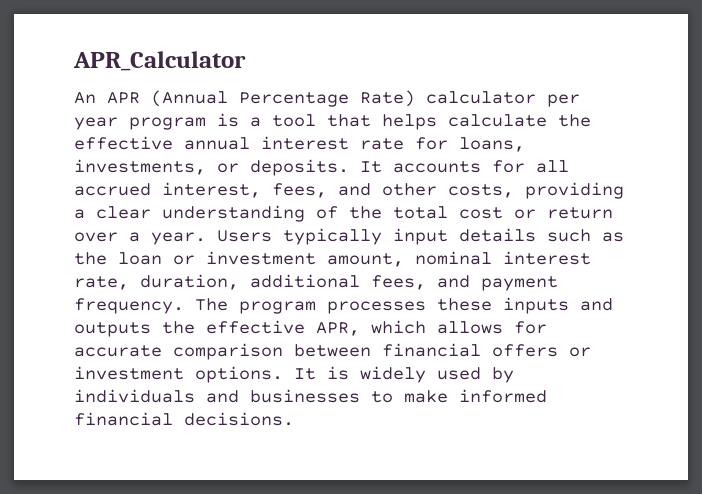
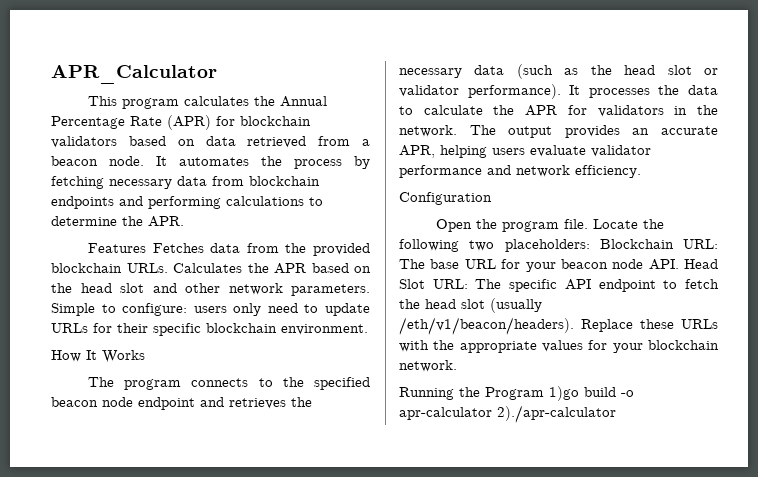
- An APR (Annual Percentage Rate) calculator per year program is a tool that helps calculate the effective annual interest rate for loans, investments, or deposits. It accounts for all accrued interest, fees, and other costs, providing a clear understanding of the total cost or return over a year. Users typically input details such as the loan or investment amount, nominal interest rate, duration, additional fees, and payment frequency. The program processes these inputs and outputs the effective APR, which allows for accurate comparison between financial offers or investment options. It is widely used by individuals and businesses to make informed financial decisions.
+ This program calculates the Annual Percentage Rate (APR) for blockchain validators based on data retrieved from a beacon node. It automates the process by fetching necessary data from blockchain endpoints and performing calculations to determine the APR.
+ Features Fetches data from the provided blockchain URLs. Calculates the APR based on the head slot and other network parameters. Simple to configure: users only need to update URLs for their specific blockchain environment.
+ How It Works
+ The program connects to the specified beacon node endpoint and retrieves the necessary data (such as the head slot or validator performance). It processes the data to calculate the APR for validators in the network. The output provides an accurate APR, helping users evaluate validator performance and network efficiency.
+ Configuration
+ Open the program file. Locate the following two placeholders: Blockchain URL: The base URL for your beacon node API. Head Slot URL: The specific API endpoint to fetch the head slot (usually /eth/v1/beacon/headers). Replace these URLs with the appropriate values for your blockchain network.
+ Running the Program 1)go build -o apr-calculator 2)./apr-calculator

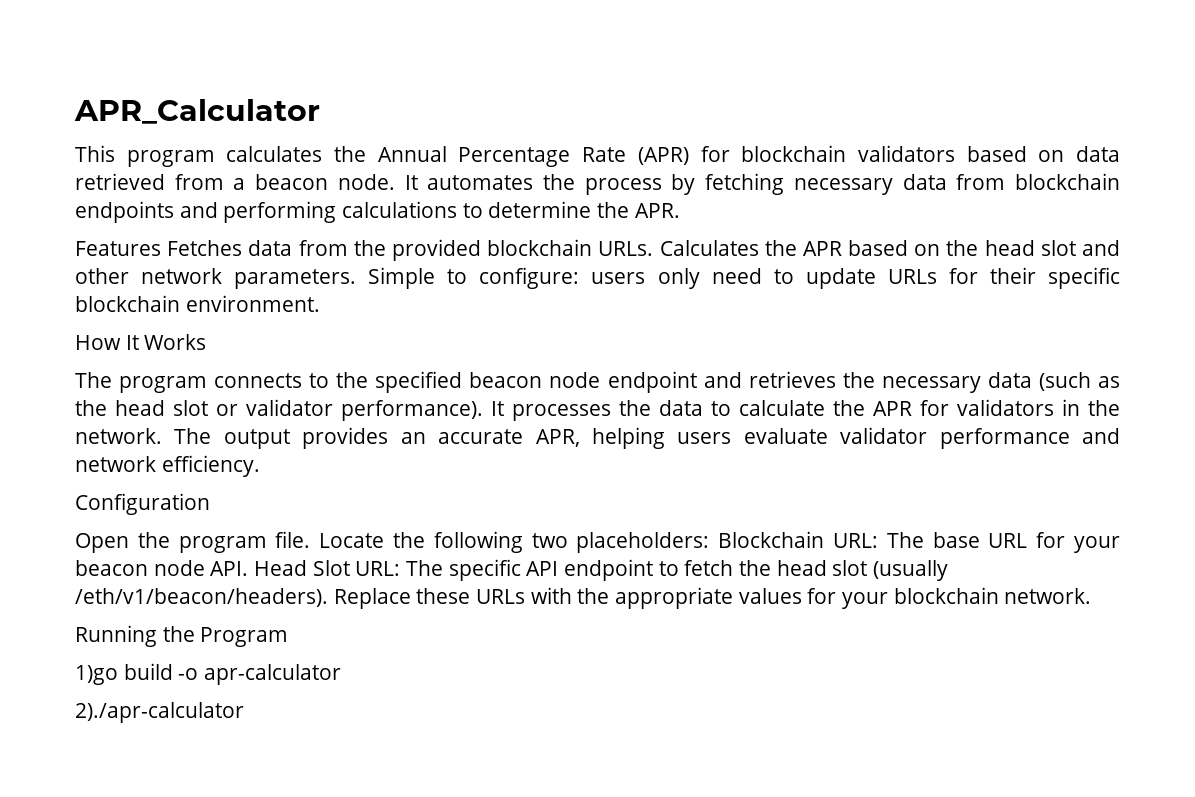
- Running the Program 1)go build -o apr-calculator 2)./apr-calculator
+ Running the Program
+ 1)go build -o apr-calculator
+ 2)./apr-calculator

